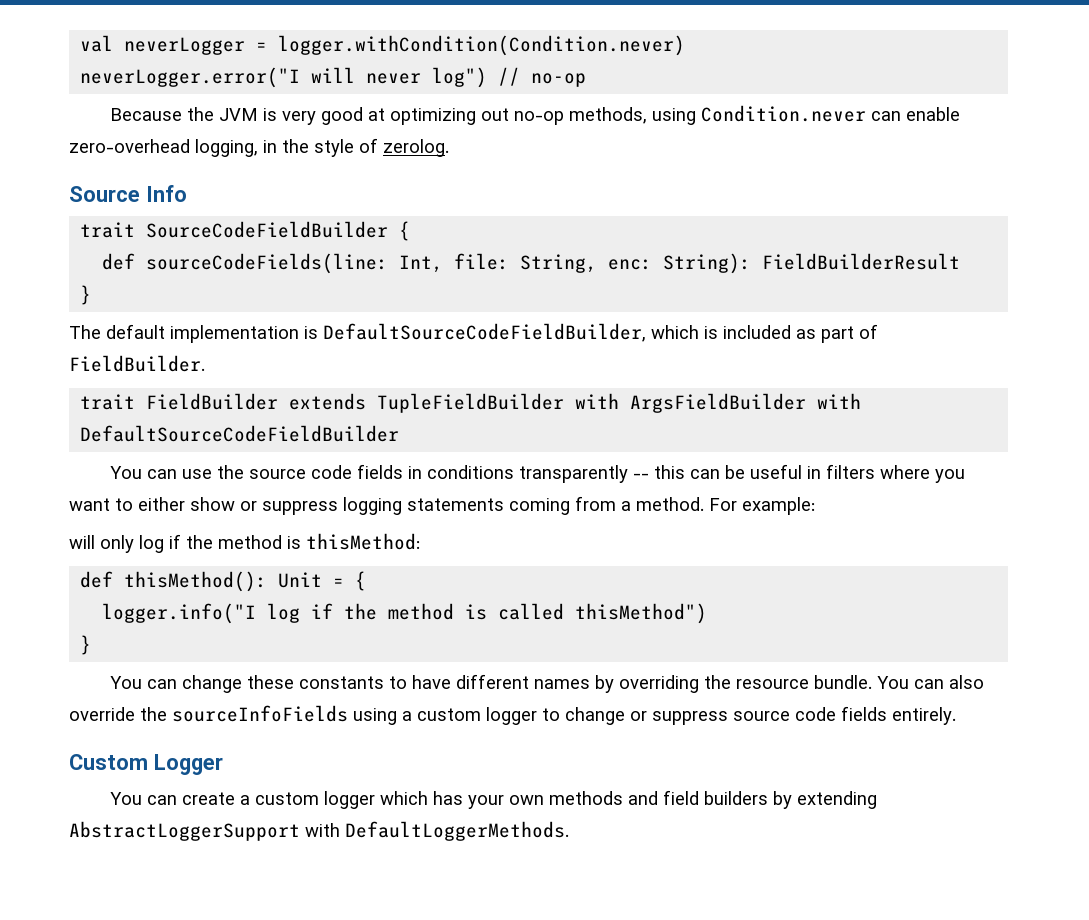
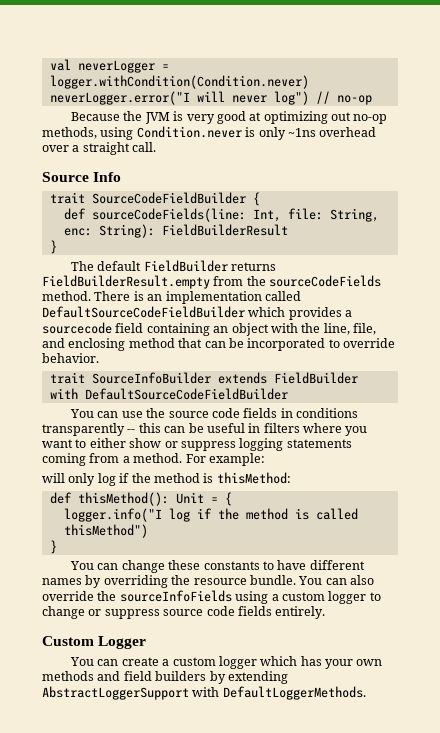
- Because the JVM is very good at optimizing out no-op methods, using Condition.never can enable zero-overhead logging, in the style of zerolog.
+ Because the JVM is very good at optimizing out no-op methods, using Condition.never is only ~1ns overhead over a straight call.
- The default implementation is DefaultSourceCodeFieldBuilder, which is included as part of FieldBuilder.
- trait FieldBuilder extends TupleFieldBuilder with ArgsFieldBuilder with DefaultSourceCodeFieldBuilder
+ The default FieldBuilder returns FieldBuilderResult.empty from the sourceCodeFields method. There is an implementation called DefaultSourceCodeFieldBuilder which provides a sourcecode field containing an object with the line, file, and enclosing method that can be incorporated to override behavior.
+ trait SourceInfoBuilder extends FieldBuilder with DefaultSourceCodeFieldBuilder

